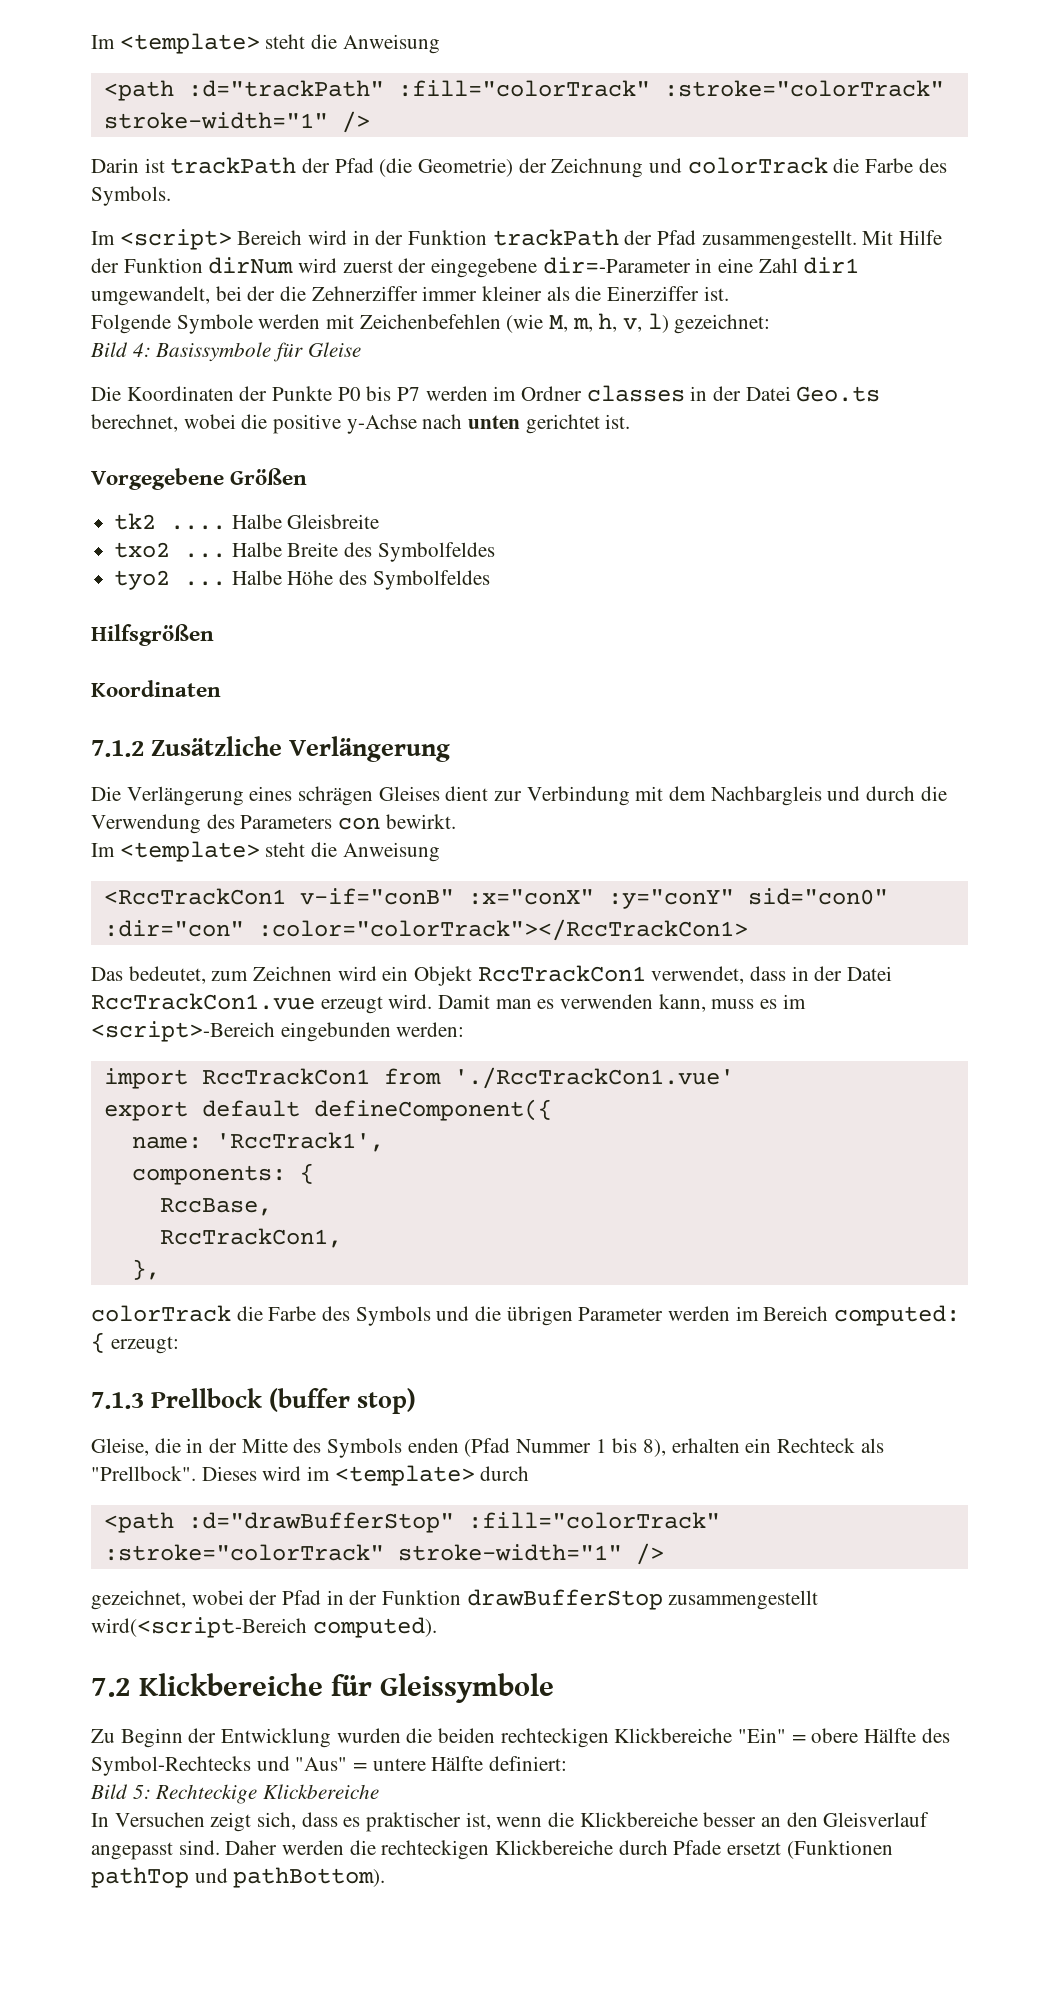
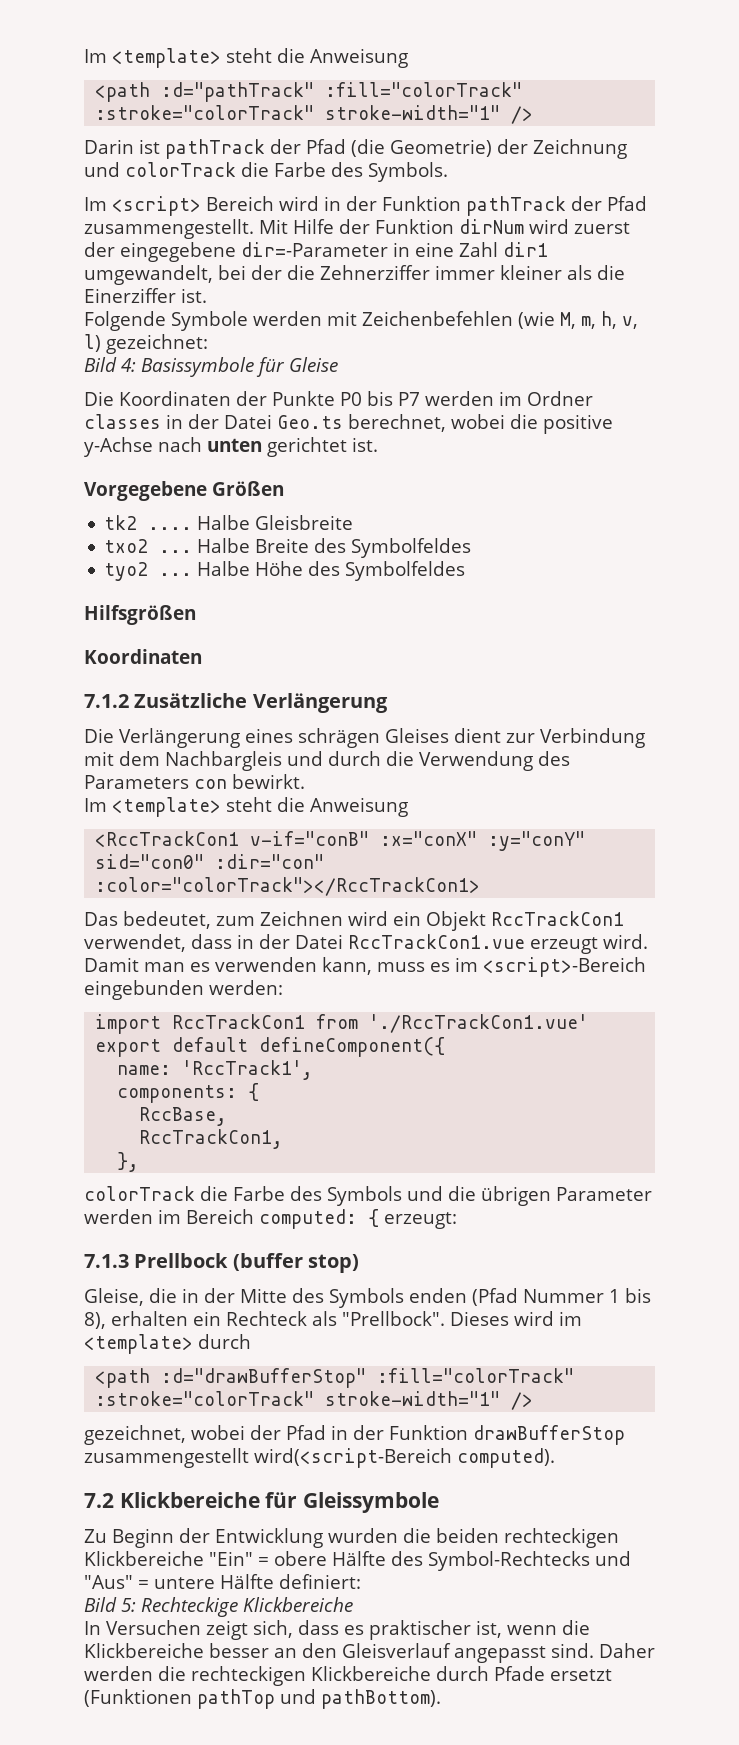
- <path :d="trackPath" :fill="colorTrack" :stroke="colorTrack" stroke-width="1" />
+ <path :d="pathTrack" :fill="colorTrack" :stroke="colorTrack" stroke-width="1" />
- Darin ist trackPath der Pfad (die Geometrie) der Zeichnung und colorTrack die Farbe des Symbols.
+ Darin ist pathTrack der Pfad (die Geometrie) der Zeichnung und colorTrack die Farbe des Symbols.
- Im <script> Bereich wird in der Funktion trackPath der Pfad zusammengestellt.
+ Im <script> Bereich wird in der Funktion pathTrack der Pfad zusammengestellt.

